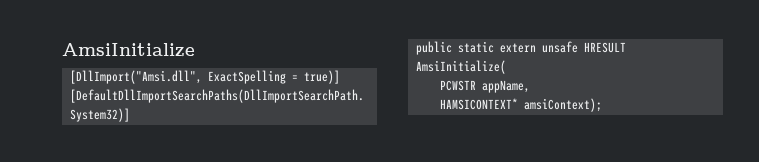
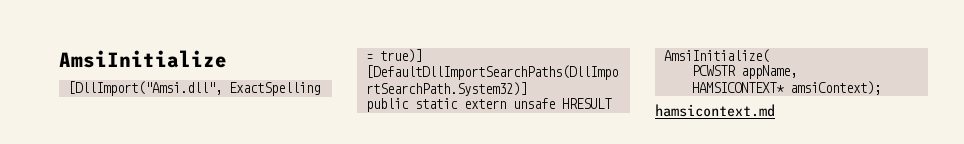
+ hamsicontext.md

